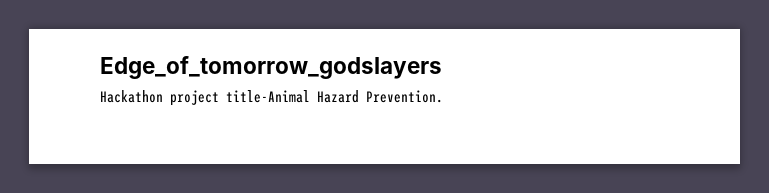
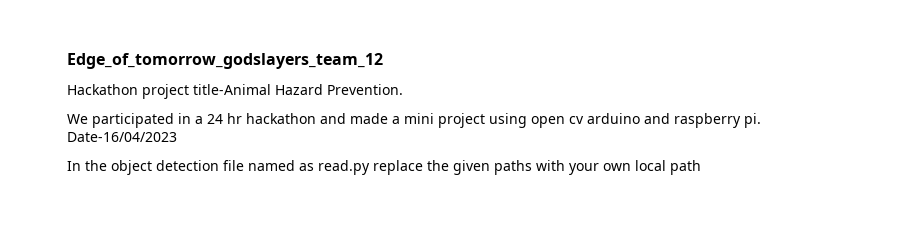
- Edge_of_tomorrow_godslayers
+ Edge_of_tomorrow_godslayers_team_12
+ We participated in a 24 hr hackathon and made a mini project using open cv arduino and raspberry pi. Date-16/04/2023
+ In the object detection file named as read.py replace the given paths with your own local path

